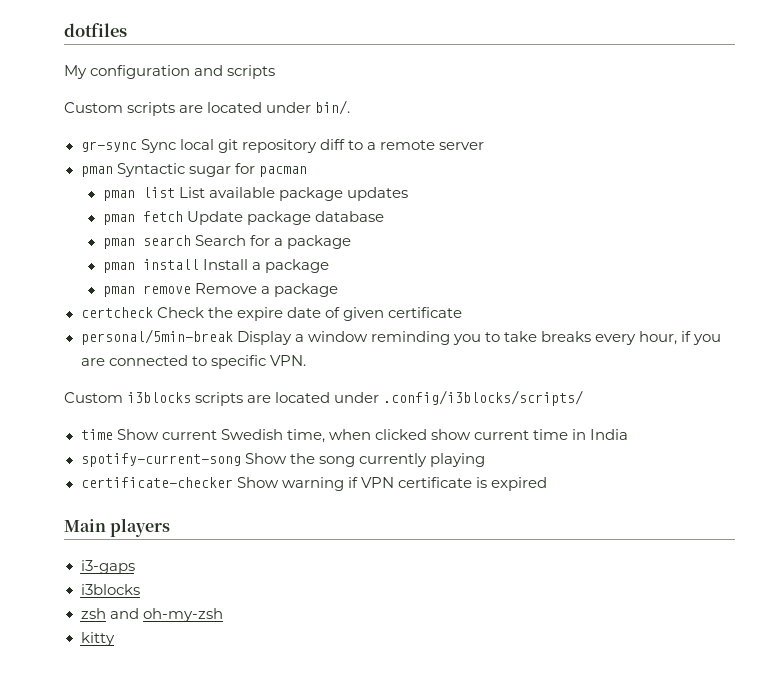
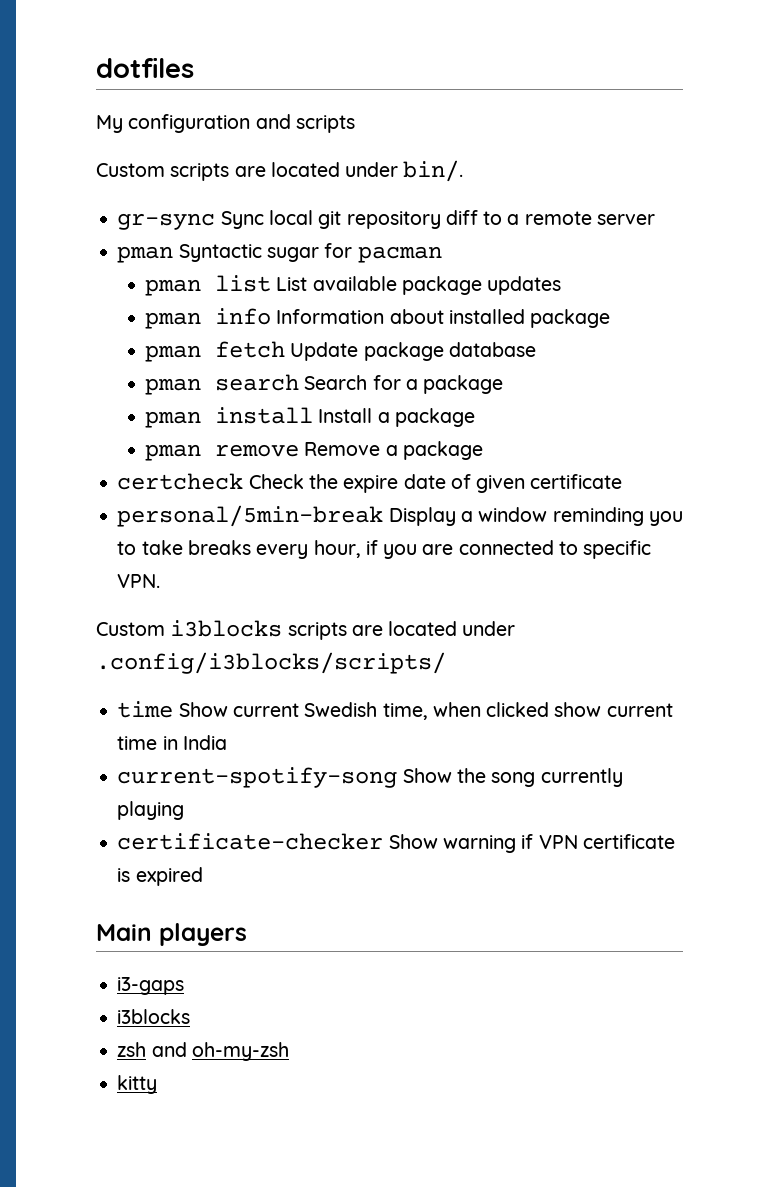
+ pman info Information about installed package
- spotify-current-song Show the song currently playing
+ current-spotify-song Show the song currently playing

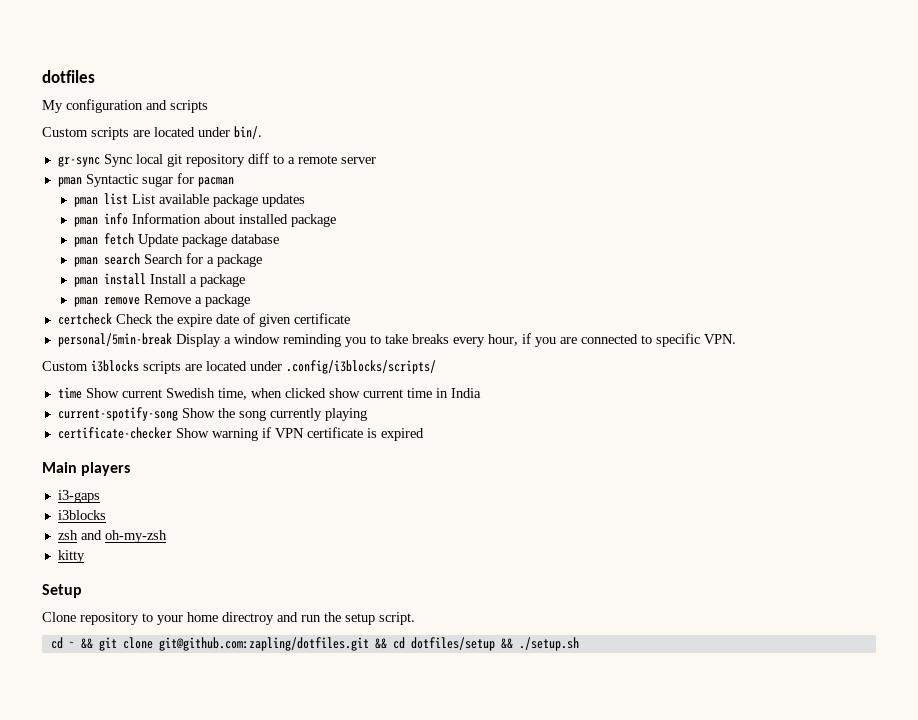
+ Setup
+ Clone repository to your home directroy and run the setup script.
+ cd ~ && git clone git@github.com:zapling/dotfiles.git && cd dotfiles/setup && ./setup.sh

